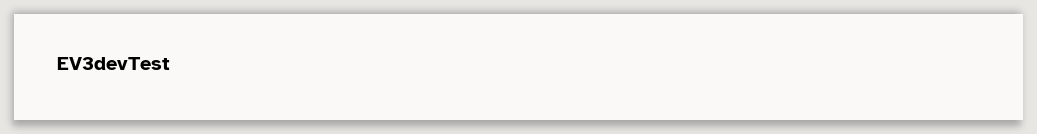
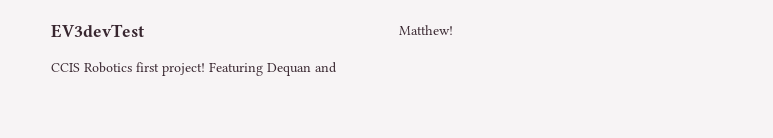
+ CCIS Robotics first project! Featuring Dequan and Matthew!

